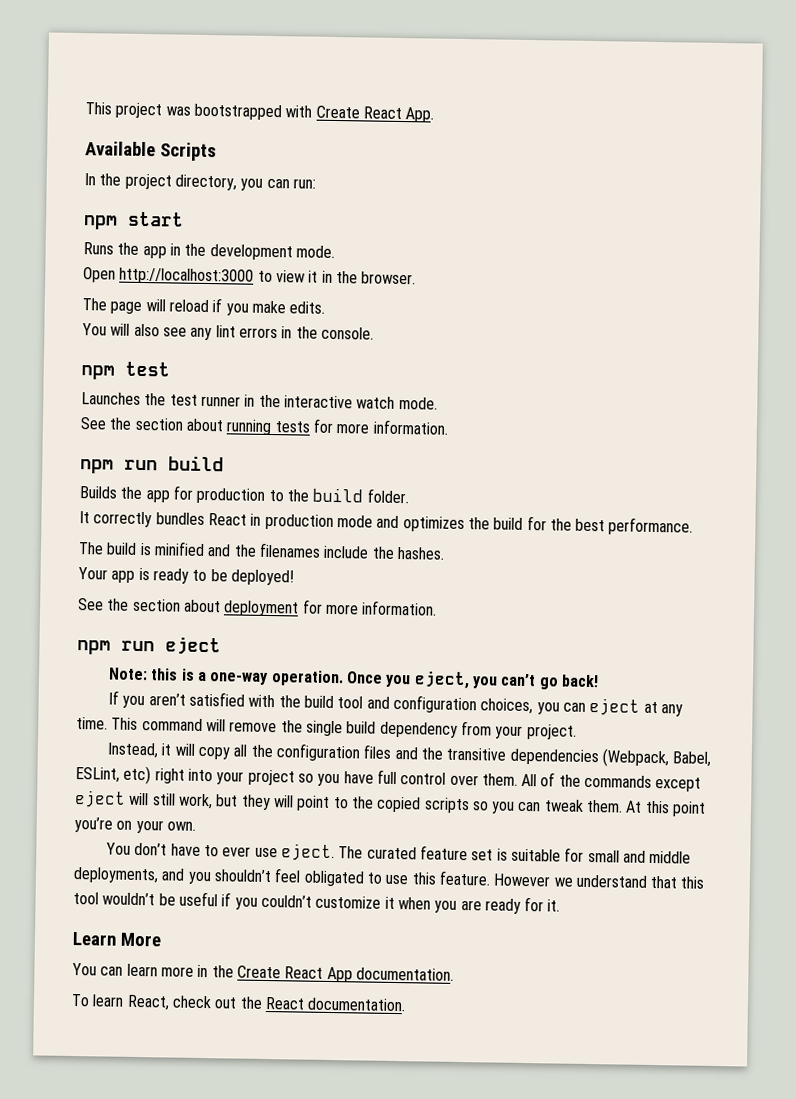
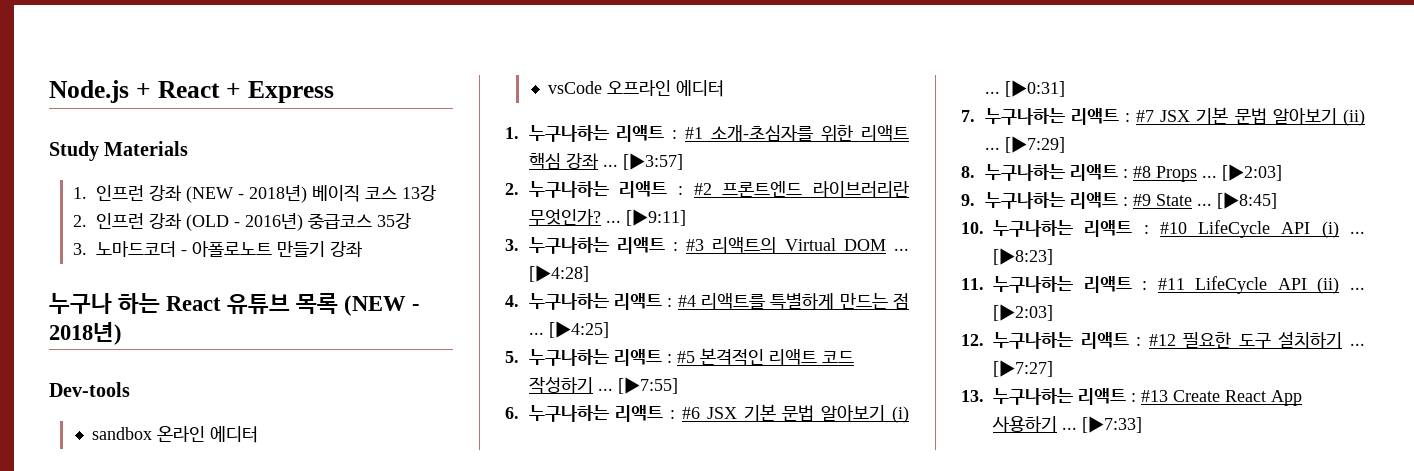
- This project was bootstrapped with Create React App.
- Available Scripts
- In the project directory, you can run:
- npm start
- Runs the app in the development mode.
- Open http://localhost:3000 to view it in the browser.
- The page will reload if you make edits.
- You will also see any lint errors in the console.
- npm test
- Launches the test runner in the interactive watch mode.
- See the section about running tests for more information.
- npm run build
- Builds the app for production to the build folder.
- It correctly bundles React in production mode and optimizes the build for the best performance.
- The build is minified and the filenames include the hashes.
- Your app is ready to be deployed!
- See the section about deployment for more information.
- npm run eject
- Note: this is a one-way operation. Once you eject, you can’t go back!
- If you aren’t satisfied with the build tool and configuration choices, you can eject at any time. This command will remove the single build dependency from your project.
- Instead, it will copy all the configuration files and the transitive dependencies (Webpack, Babel, ESLint, etc) right into your project so you have full control over them. All of the commands except eject will still work, but they will point to the copied scripts so you can tweak them. At this point you’re on your own.
- You don’t have to ever use eject. The curated feature set is suitable for small and middle deployments, and you shouldn’t feel obligated to use this feature. However we understand that this tool wouldn’t be useful if you couldn’t customize it when you are ready for it.
- Learn More
- You can learn more in the Create React App documentation.
- To learn React, check out the React documentation.
+ Node.js + React + Express
+ Study Materials
+ 1. 인프런 강좌 (NEW - 2018년) 베이직 코스 13강
+ 2. 인프런 강좌 (OLD - 2016년) 중급코스 35강
+ 3. 노마드코더 - 아폴로노트 만들기 강좌
+ 누구나 하는 React 유튜브 목록 (NEW - 2018년)
+ Dev-tools
+ sandbox 온라인 에디터
+ vsCode 오프라인 에디터
+ 1. 누구나하는 리액트 : #1 소개-초심자를 위한 리액트 핵심 강좌 ... [▶3:57]
+ 2. 누구나하는 리액트 : #2 프론트엔드 라이브러리란 무엇인가? ... [▶9:11]
+ 3. 누구나하는 리액트 : #3 리액트의 Virtual DOM ... [▶4:28]
+ 4. 누구나하는 리액트 : #4 리액트를 특별하게 만드는 점 ... [▶4:25]
+ 5. 누구나하는 리액트 : #5 본격적인 리액트 코드 작성하기 ... [▶7:55]
+ 6. 누구나하는 리액트 : #6 JSX 기본 문법 알아보기 (i) ... [▶0:31]
+ 7. 누구나하는 리액트 : #7 JSX 기본 문법 알아보기 (ii) ... [▶7:29]
+ 8. 누구나하는 리액트 : #8 Props ... [▶2:03]
+ 9. 누구나하는 리액트 : #9 State ... [▶8:45]
+ 10. 누구나하는 리액트 : #10 LifeCycle API (i) ... [▶8:23]
+ 11. 누구나하는 리액트 : #11 LifeCycle API (ii) ... [▶2:03]
+ 12. 누구나하는 리액트 : #12 필요한 도구 설치하기 ... [▶7:27]
+ 13. 누구나하는 리액트 : #13 Create React App 사용하기 ... [▶7:33]

